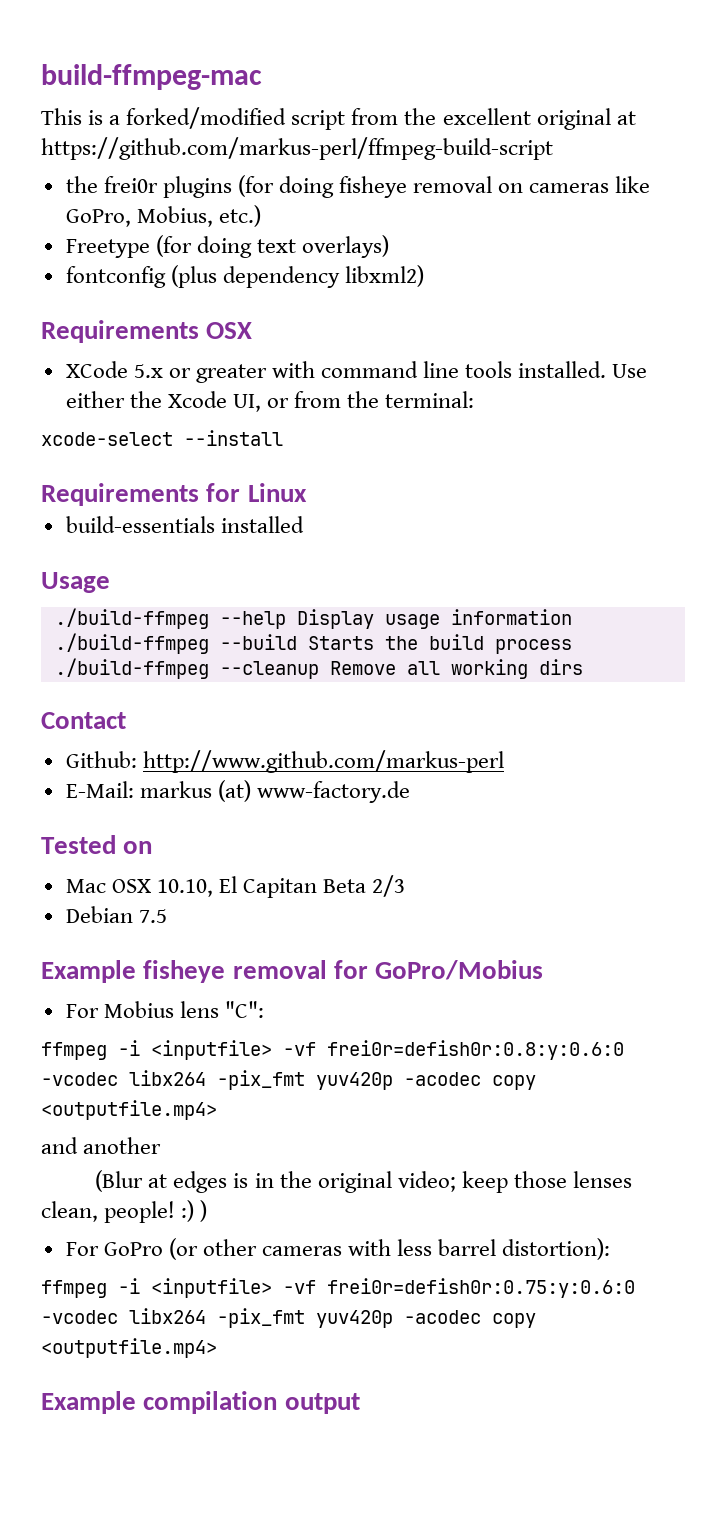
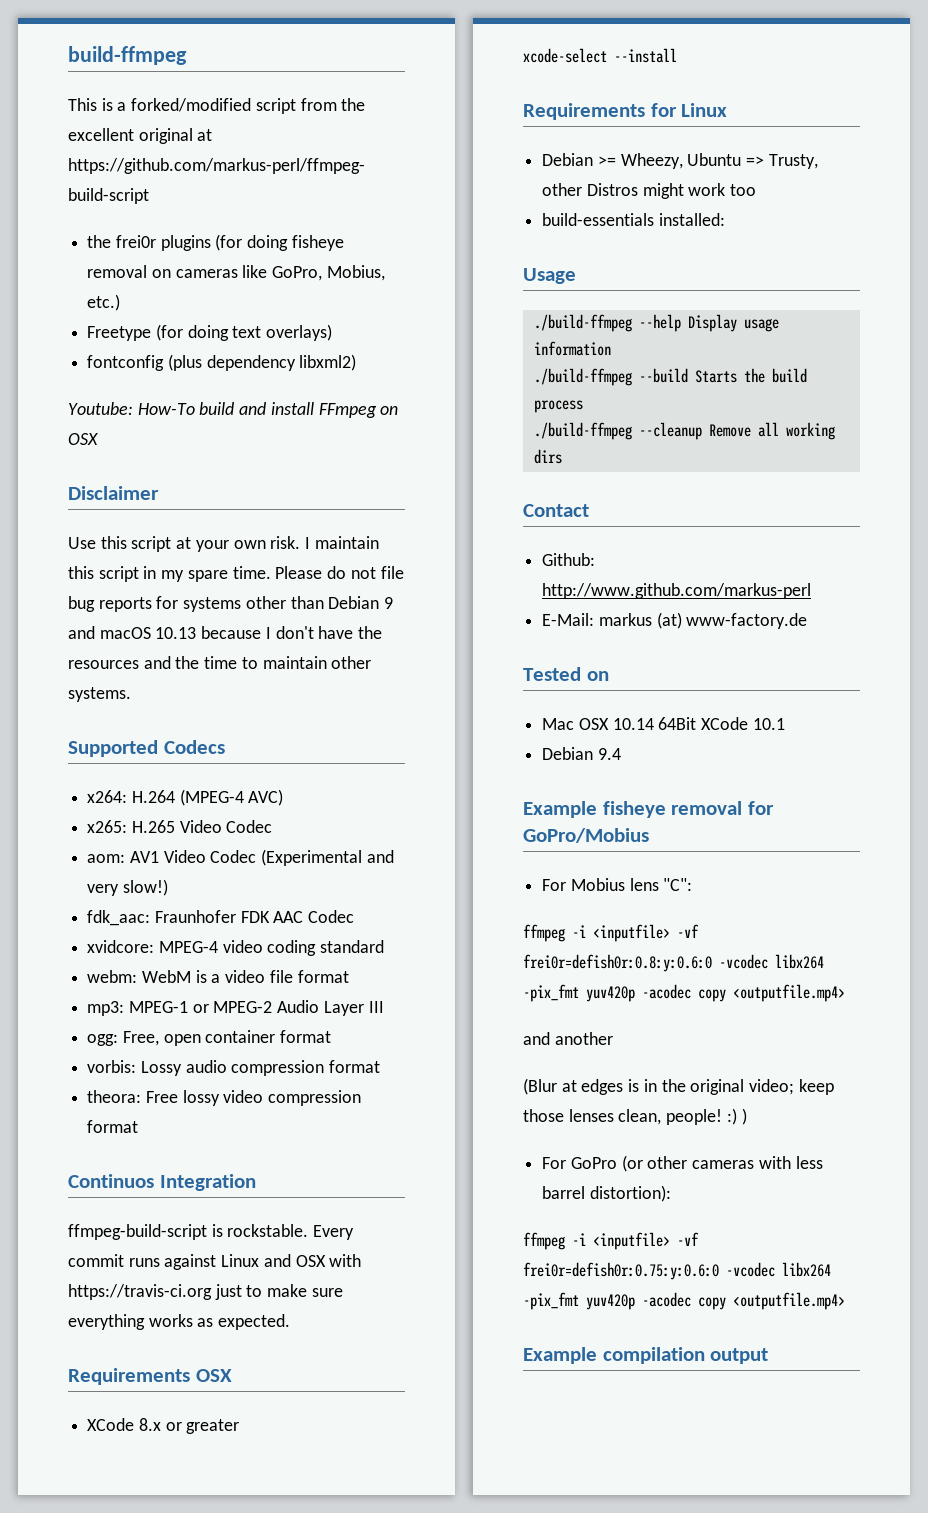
- build-ffmpeg-mac
+ build-ffmpeg
+ Youtube: How-To build and install FFmpeg on OSX
+ Disclaimer
+ Use this script at your own risk. I maintain this script in my spare time. Please do not file bug reports for systems other than Debian 9 and macOS 10.13 because I don't have the resources and the time to maintain other systems.
+ Supported Codecs
+ x264: H.264 (MPEG-4 AVC)
+ x265: H.265 Video Codec
+ aom: AV1 Video Codec (Experimental and very slow!)
+ fdk_aac: Fraunhofer FDK AAC Codec
+ xvidcore: MPEG-4 video coding standard
+ webm: WebM is a video file format
+ mp3: MPEG-1 or MPEG-2 Audio Layer III
+ ogg: Free, open container format
+ vorbis: Lossy audio compression format
+ theora: Free lossy video compression format
+ Continuos Integration
+ ffmpeg-build-script is rockstable. Every commit runs against Linux and OSX with https://travis-ci.org just to make sure everything works as expected.
- XCode 5.x or greater with command line tools installed. Use either the Xcode UI, or from the terminal:
+ XCode 8.x or greater
+ Debian >= Wheezy, Ubuntu => Trusty, other Distros might work too
- build-essentials installed
+ build-essentials installed:
- Mac OSX 10.10, El Capitan Beta 2/3
- Debian 7.5
+ Mac OSX 10.14 64Bit XCode 10.1
+ Debian 9.4

